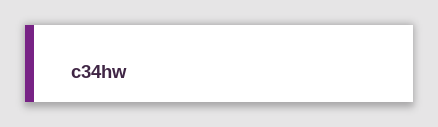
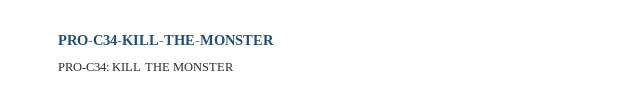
- c34hw
+ PRO-C34-KILL-THE-MONSTER
+ PRO-C34: KILL THE MONSTER

